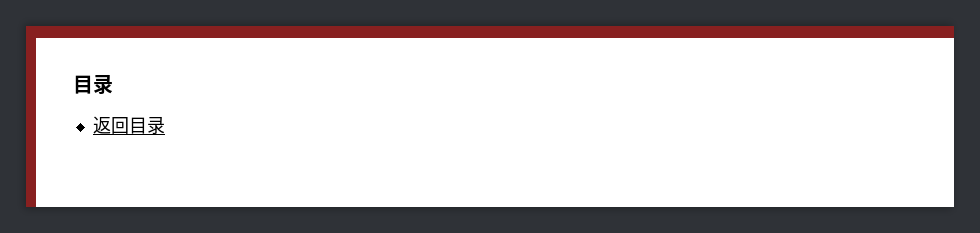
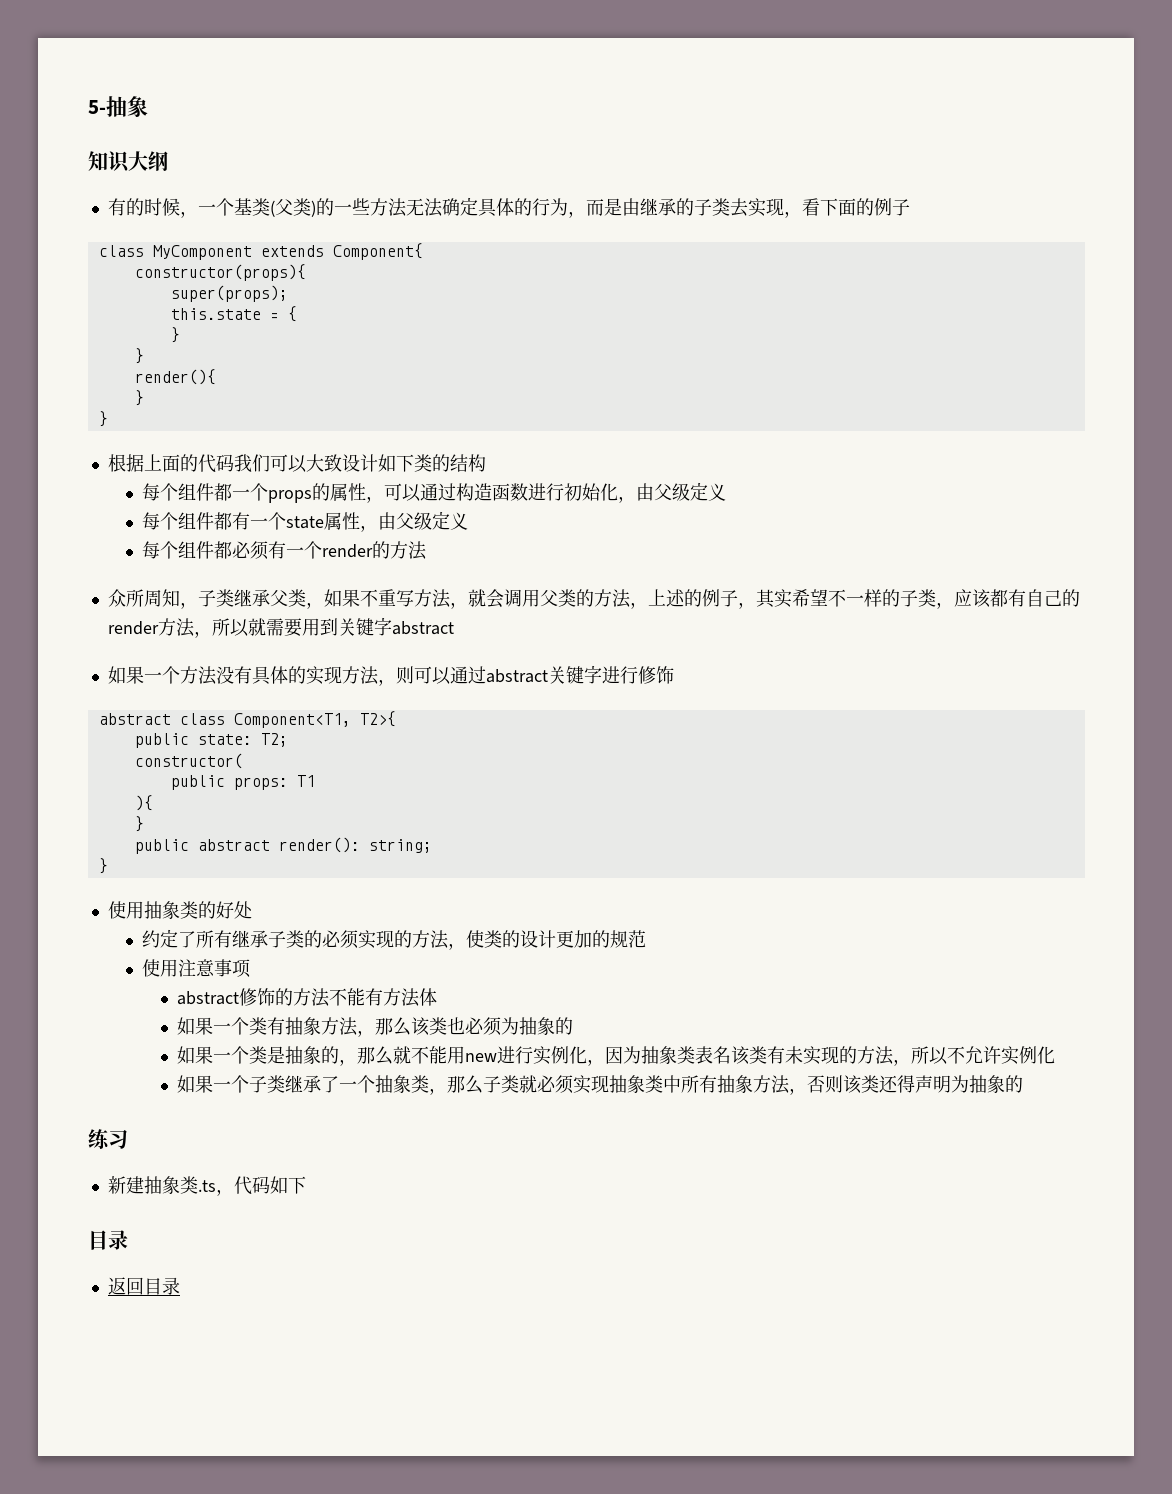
+ 5-抽象
+ 知识大纲
+ 有的时候，一个基类(父类)的一些方法无法确定具体的行为，而是由继承的子类去实现，看下面的例子
+ class MyComponent extends Component{
+ constructor(props){
+ super(props);
+ this.state = {
+ }
+ }
+ render(){
+ }
+ }
+ 根据上面的代码我们可以大致设计如下类的结构
+ 每个组件都一个props的属性，可以通过构造函数进行初始化，由父级定义
+ 每个组件都有一个state属性，由父级定义
+ 每个组件都必须有一个render的方法
+ 众所周知，子类继承父类，如果不重写方法，就会调用父类的方法，上述的例子，其实希望不一样的子类，应该都有自己的render方法，所以就需要用到关键字abstract
+ 如果一个方法没有具体的实现方法，则可以通过abstract关键字进行修饰
+ abstract class Component<T1, T2>{
+ public state: T2;
+ constructor(
+ public props: T1
+ ){
+ }
+ public abstract render(): string;
+ }
+ 使用抽象类的好处
+ 约定了所有继承子类的必须实现的方法，使类的设计更加的规范
+ 使用注意事项
+ abstract修饰的方法不能有方法体
+ 如果一个类有抽象方法，那么该类也必须为抽象的
+ 如果一个类是抽象的，那么就不能用new进行实例化，因为抽象类表名该类有未实现的方法，所以不允许实例化
+ 如果一个子类继承了一个抽象类，那么子类就必须实现抽象类中所有抽象方法，否则该类还得声明为抽象的
+ 练习
+ 新建抽象类.ts，代码如下

